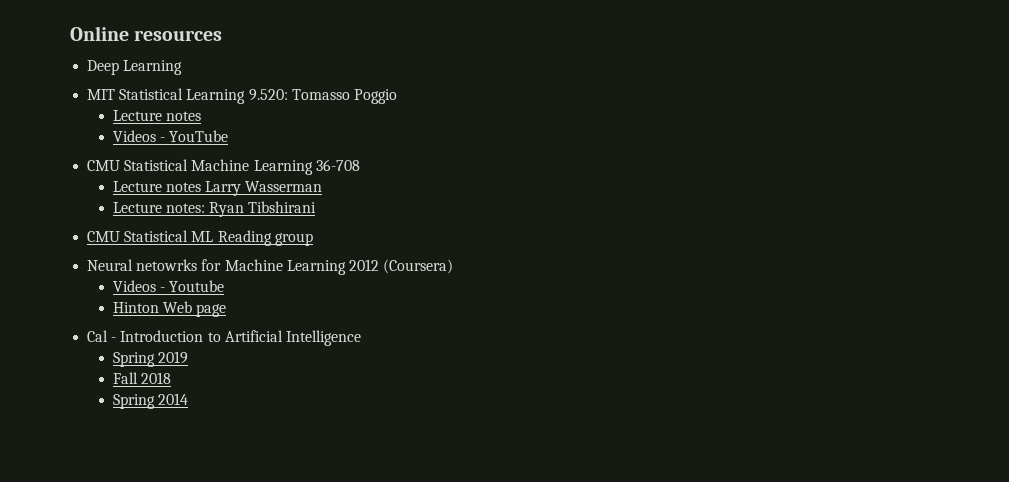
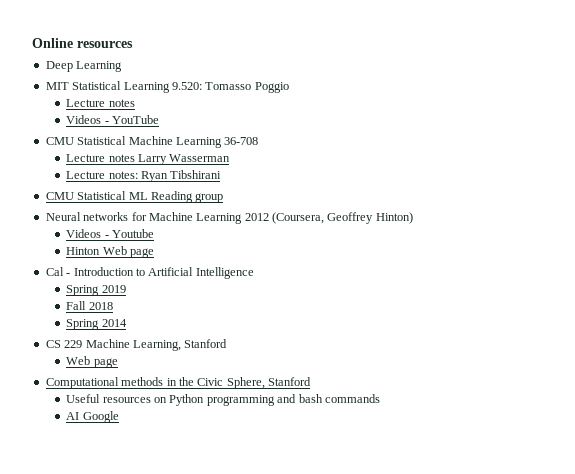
- Neural netowrks for Machine Learning 2012 (Coursera)
+ Neural networks for Machine Learning 2012 (Coursera, Geoffrey Hinton)
+ CS 229 Machine Learning, Stanford
+ Web page
+ Computational methods in the Civic Sphere, Stanford
+ Useful resources on Python programming and bash commands
+ AI Google

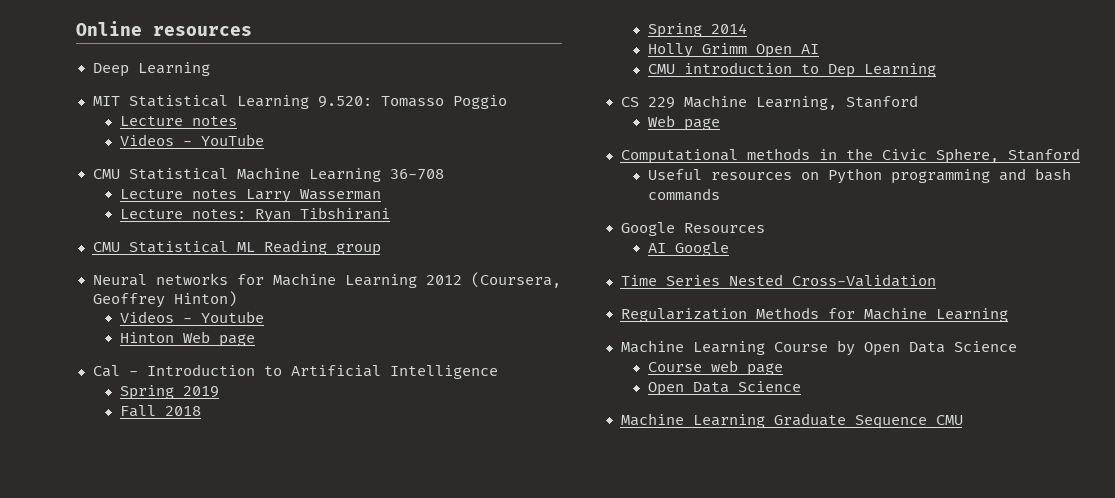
+ Holly Grimm Open AI
+ CMU introduction to Dep Learning
+ Google Resources
+ Time Series Nested Cross-Validation
+ Regularization Methods for Machine Learning
+ Machine Learning Course by Open Data Science
+ Course web page
+ Open Data Science
+ Machine Learning Graduate Sequence CMU

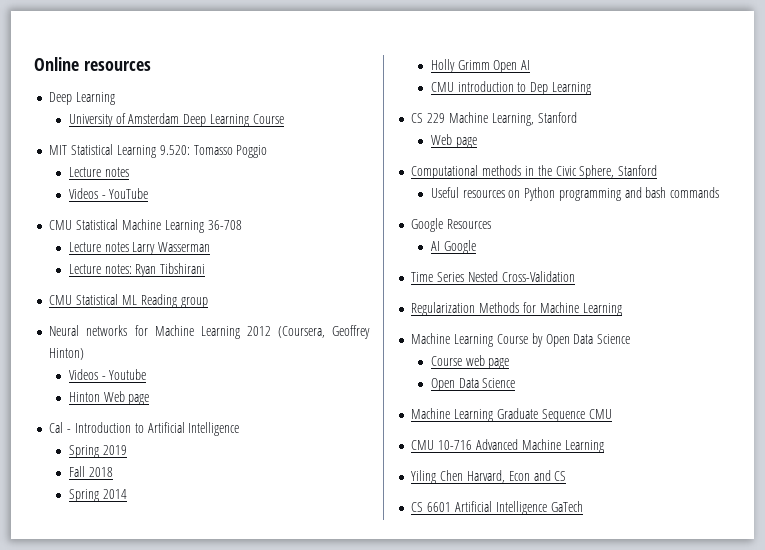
+ University of Amsterdam Deep Learning Course
+ CMU 10-716 Advanced Machine Learning
+ Yiling Chen Harvard, Econ and CS
+ CS 6601 Artificial Intelligence GaTech

